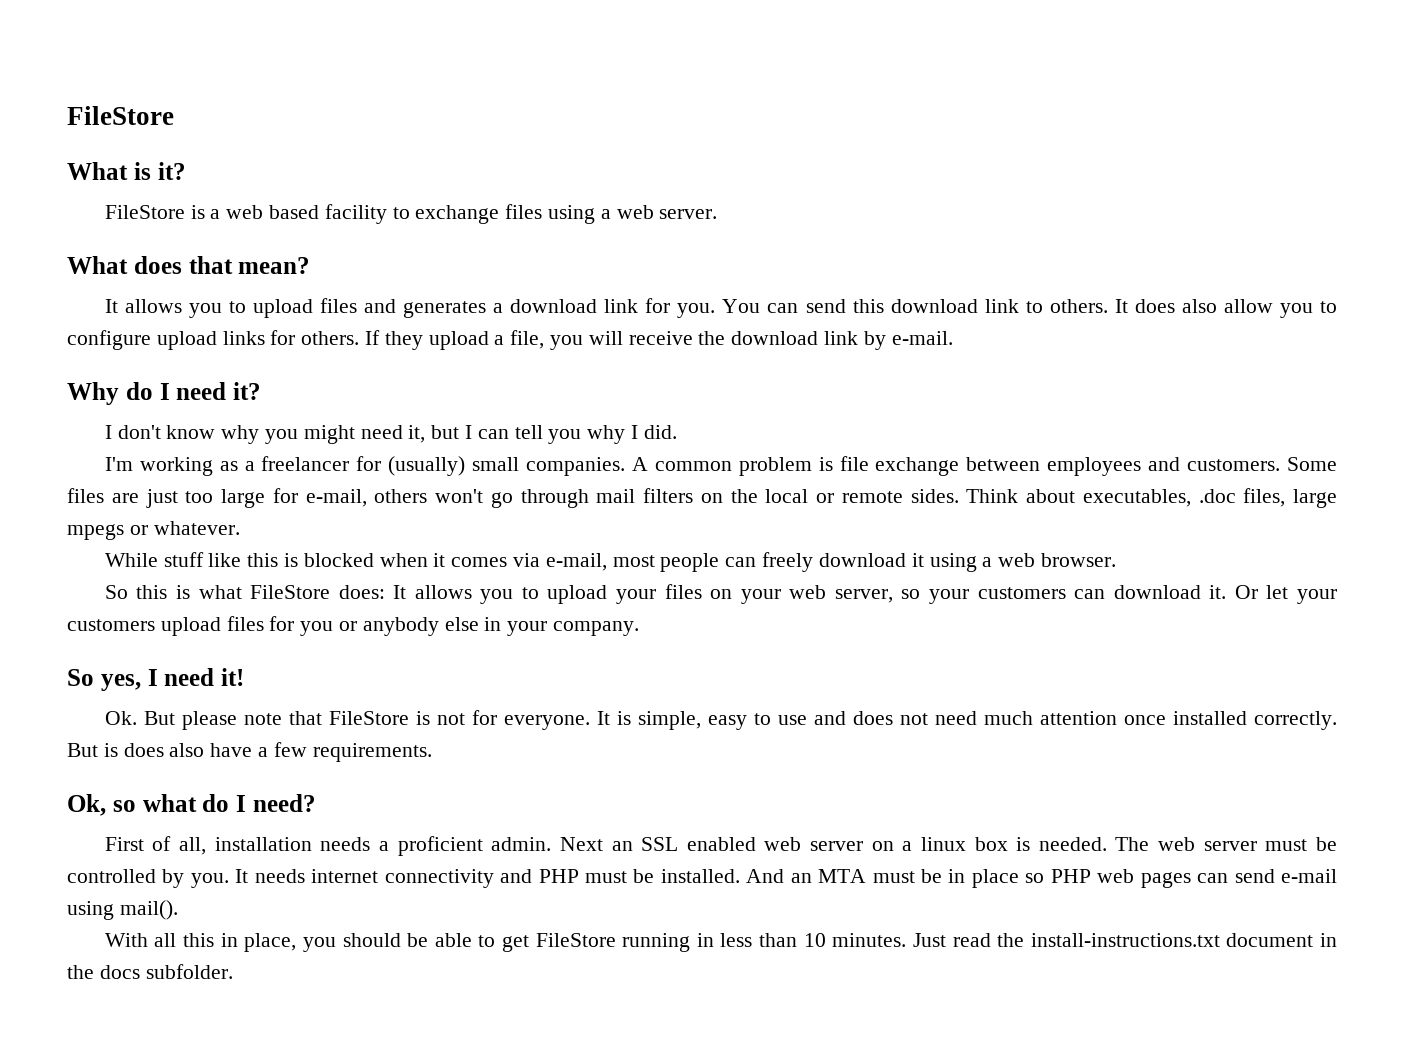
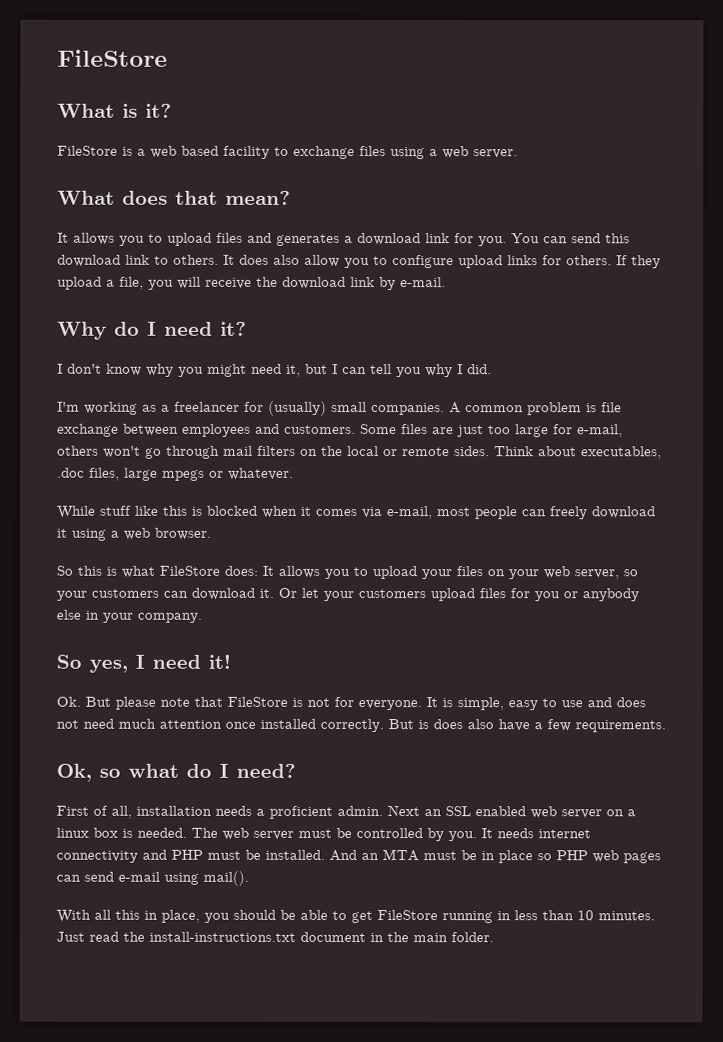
- Just read the install-instructions.txt document in the docs subfolder.
+ Just read the install-instructions.txt document in the main folder.

